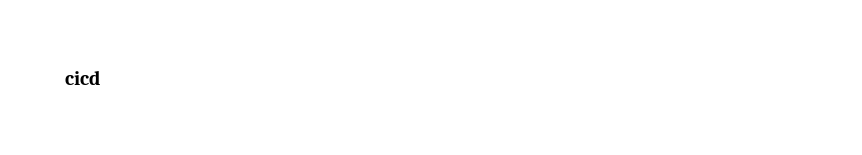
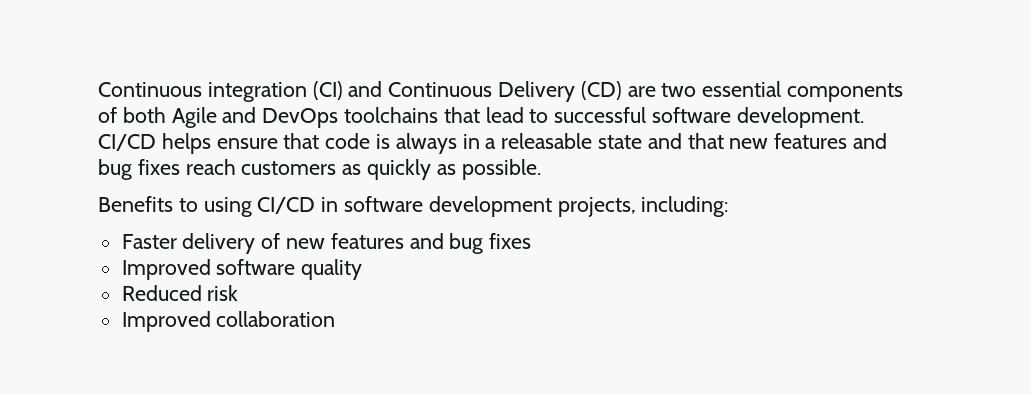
- cicd
+ Continuous integration (CI) and Continuous Delivery (CD) are two essential components of both Agile and DevOps toolchains that lead to successful software development. CI/CD helps ensure that code is always in a releasable state and that new features and bug fixes reach customers as quickly as possible.
+ Benefits to using CI/CD in software development projects, including:
+ Faster delivery of new features and bug fixes
+ Improved software quality
+ Reduced risk
+ Improved collaboration

